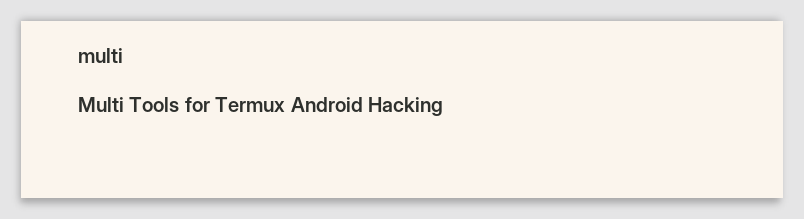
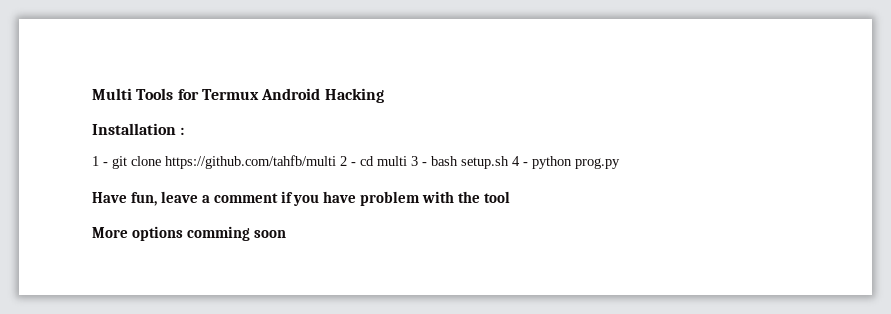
- multi
+ Installation :
+ 1 - git clone https://github.com/tahfb/multi 2 - cd multi 3 - bash setup.sh 4 - python prog.py
+ Have fun, leave a comment if you have problem with the tool
+ More options comming soon

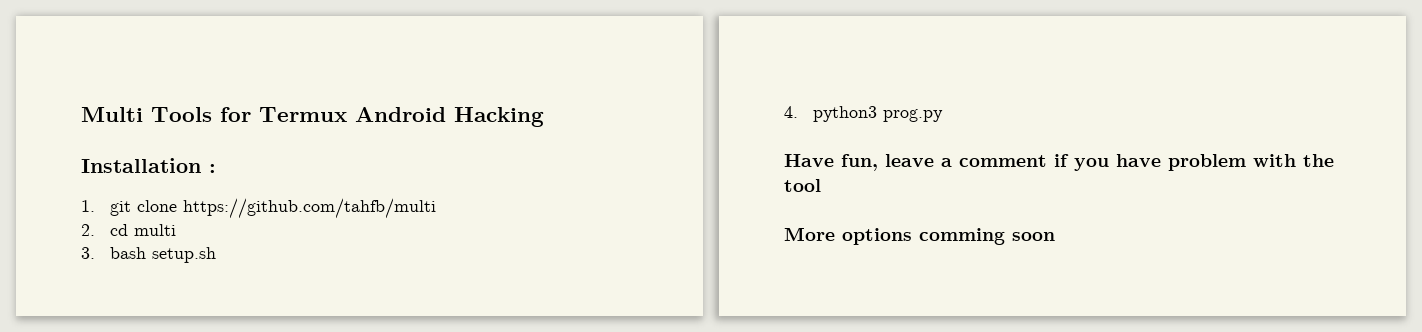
- 1 - git clone https://github.com/tahfb/multi 2 - cd multi 3 - bash setup.sh 4 - python prog.py
+ 1. git clone https://github.com/tahfb/multi
+ 2. cd multi
+ 3. bash setup.sh
+ 4. python3 prog.py

